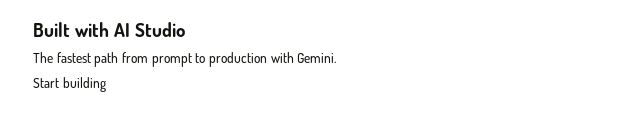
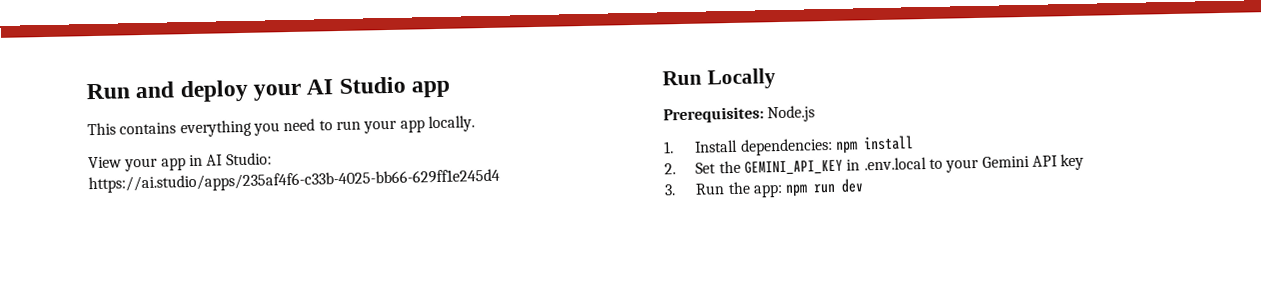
- Built with AI Studio
- The fastest path from prompt to production with Gemini.
- Start building
+ Run and deploy your AI Studio app
+ This contains everything you need to run your app locally.
+ View your app in AI Studio: https://ai.studio/apps/235af4f6-c33b-4025-bb66-629ff1e245d4
+ Run Locally
+ Prerequisites: Node.js
+ 1. Install dependencies: npm install
+ 2. Set the GEMINI_API_KEY in .env.local to your Gemini API key
+ 3. Run the app: npm run dev

